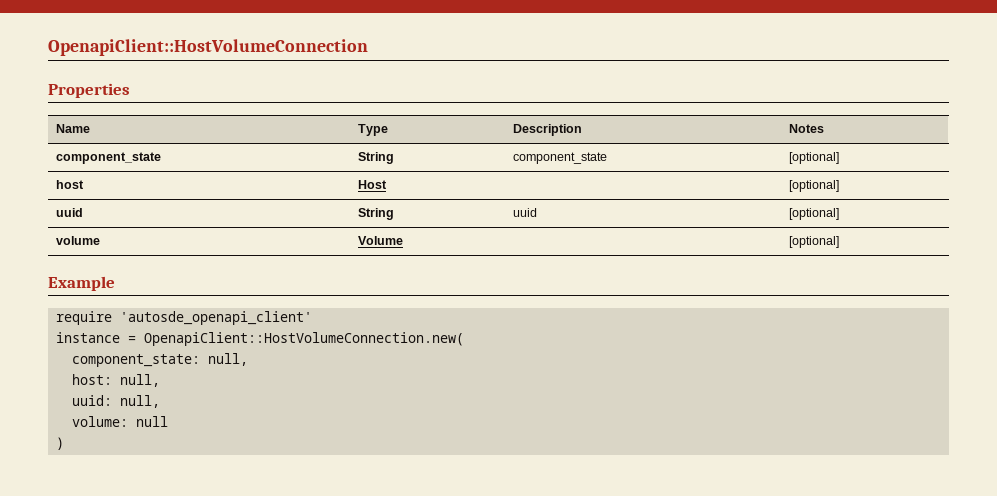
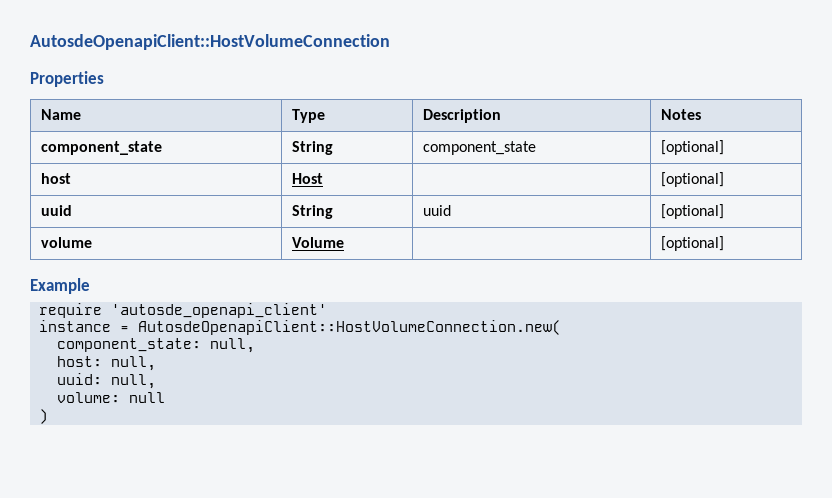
- OpenapiClient::HostVolumeConnection
+ AutosdeOpenapiClient::HostVolumeConnection
- instance = OpenapiClient::HostVolumeConnection.new(
+ instance = AutosdeOpenapiClient::HostVolumeConnection.new(

